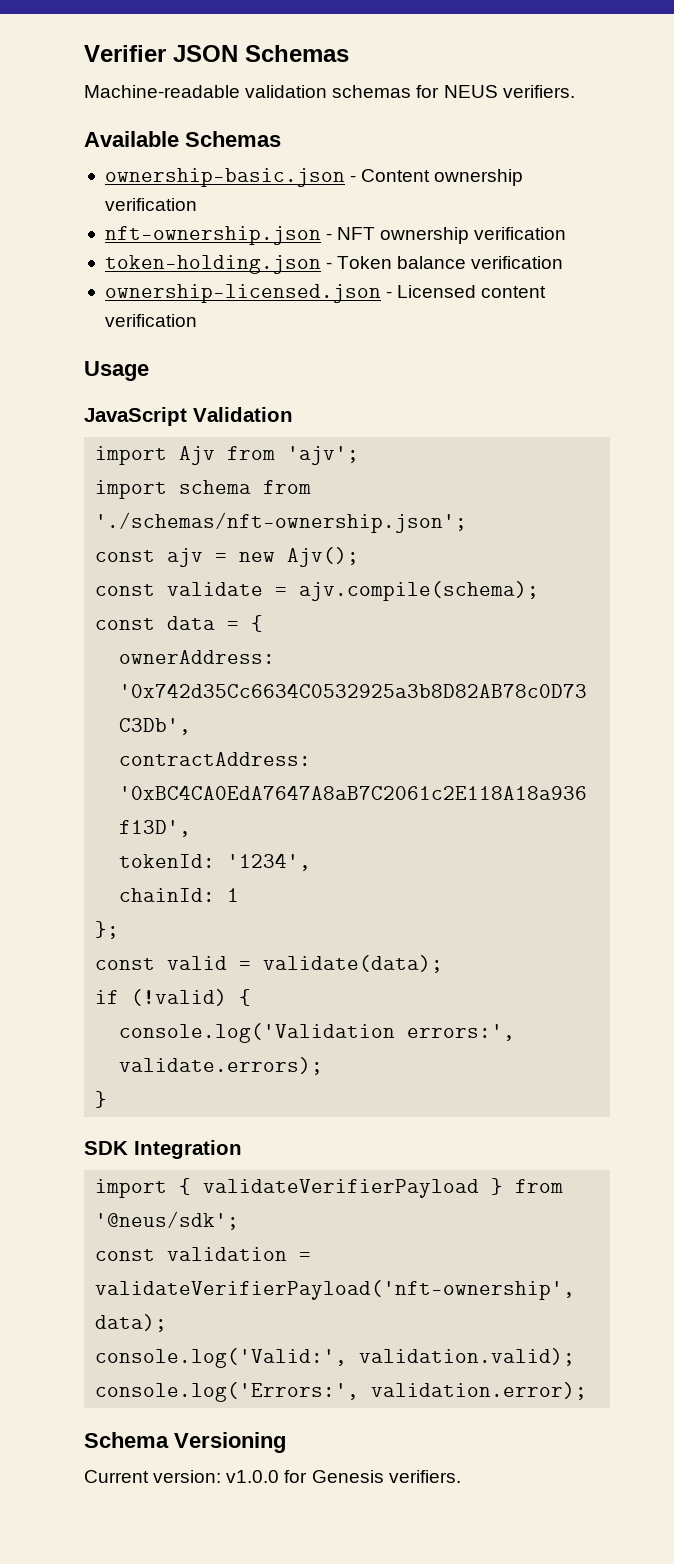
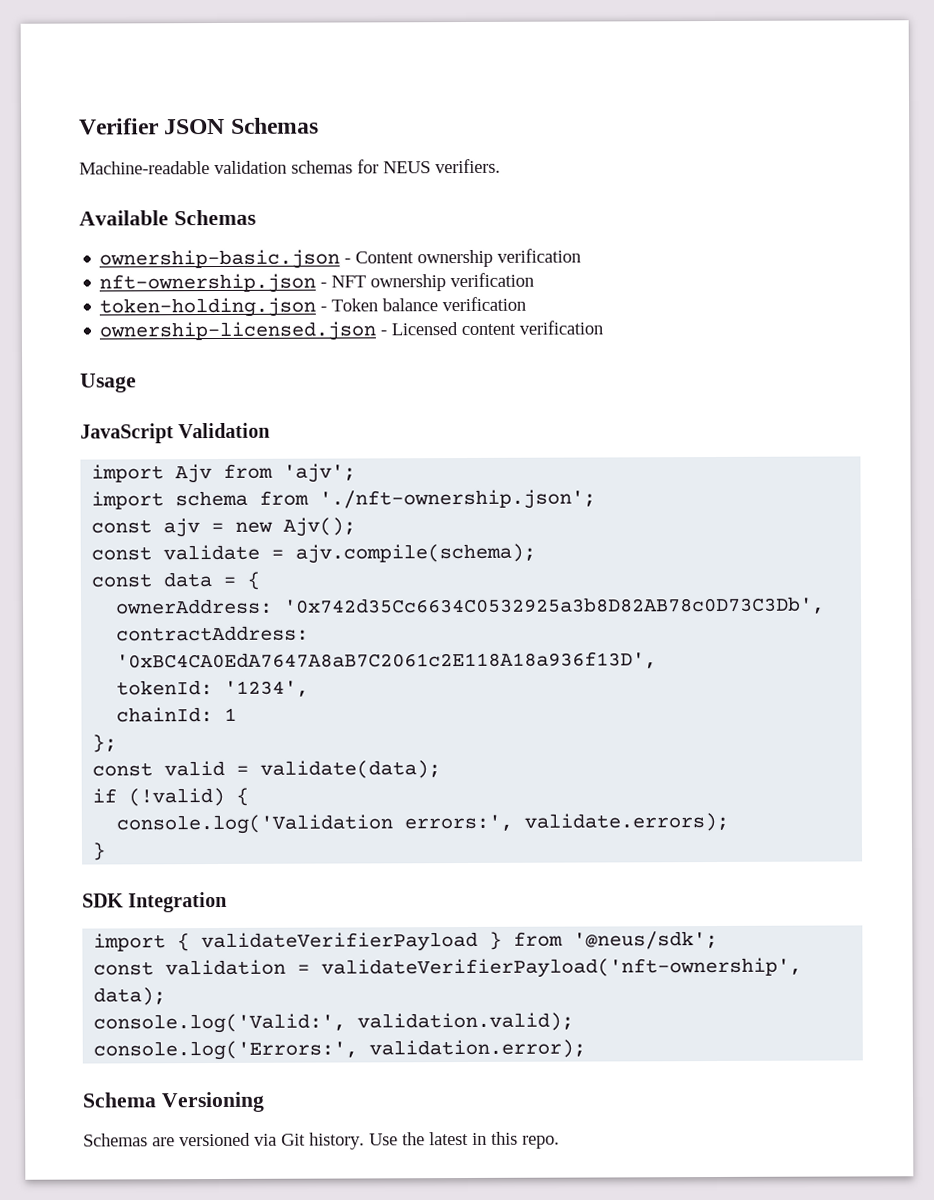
- import schema from './schemas/nft-ownership.json';
+ import schema from './nft-ownership.json';
- Current version: v1.0.0 for Genesis verifiers.
+ Schemas are versioned via Git history. Use the latest in this repo.

